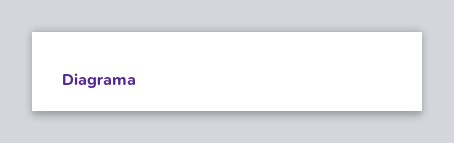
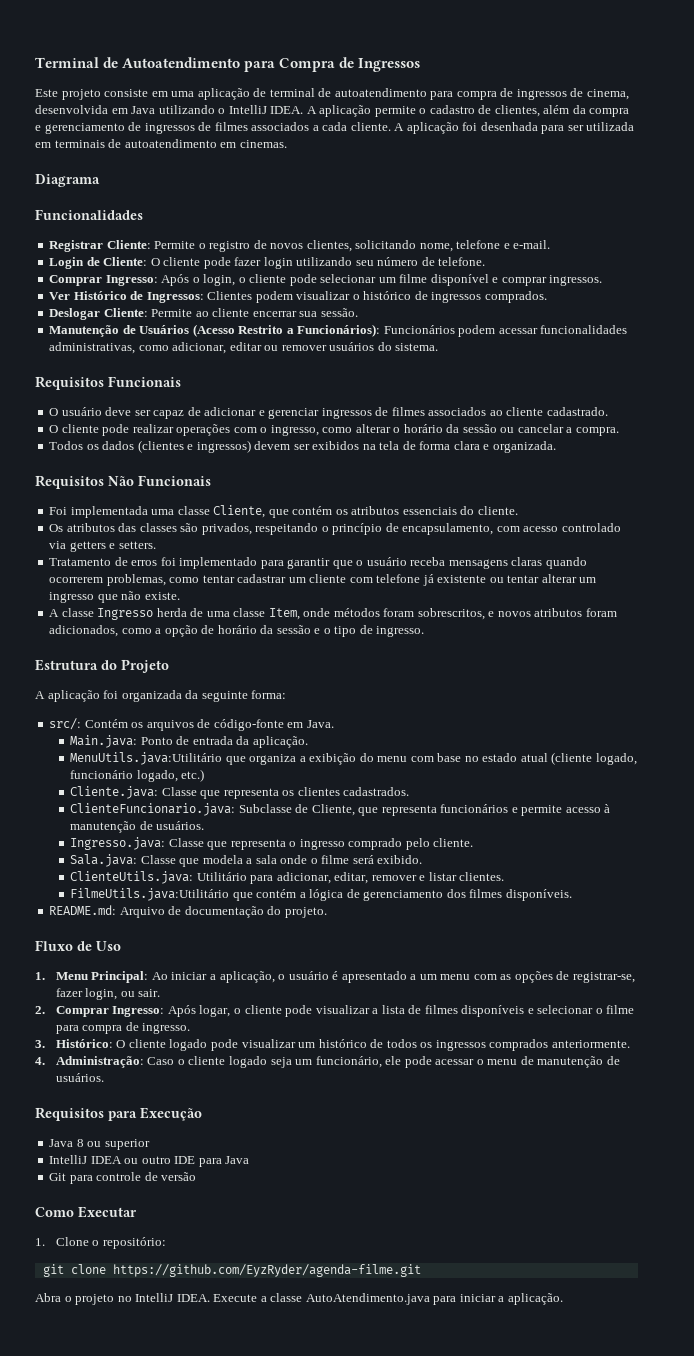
+ Terminal de Autoatendimento para Compra de Ingressos
+ Este projeto consiste em uma aplicação de terminal de autoatendimento para compra de ingressos de cinema, desenvolvida em Java utilizando o IntelliJ IDEA. A aplicação permite o cadastro de clientes, além da compra e gerenciamento de ingressos de filmes associados a cada cliente. A aplicação foi desenhada para ser utilizada em terminais de autoatendimento em cinemas.
  Diagrama
+ Funcionalidades
+ Registrar Cliente: Permite o registro de novos clientes, solicitando nome, telefone e e-mail.
+ Login de Cliente: O cliente pode fazer login utilizando seu número de telefone.
+ Comprar Ingresso: Após o login, o cliente pode selecionar um filme disponível e comprar ingressos.
+ Ver Histórico de Ingressos: Clientes podem visualizar o histórico de ingressos comprados.
+ Deslogar Cliente: Permite ao cliente encerrar sua sessão.
+ Manutenção de Usuários (Acesso Restrito a Funcionários): Funcionários podem acessar funcionalidades administrativas, como adicionar, editar ou remover usuários do sistema.
+ Requisitos Funcionais
+ O usuário deve ser capaz de adicionar e gerenciar ingressos de filmes associados ao cliente cadastrado.
+ O cliente pode realizar operações com o ingresso, como alterar o horário da sessão ou cancelar a compra.
+ Todos os dados (clientes e ingressos) devem ser exibidos na tela de forma clara e organizada.
+ Requisitos Não Funcionais
+ Foi implementada uma classe Cliente, que contém os atributos essenciais do cliente.
+ Os atributos das classes são privados, respeitando o princípio de encapsulamento, com acesso controlado via getters e setters.
+ Tratamento de erros foi implementado para garantir que o usuário receba mensagens claras quando ocorrerem problemas, como tentar cadastrar um cliente com telefone já existente ou tentar alterar um ingresso que não existe.
+ A classe Ingresso herda de uma classe Item, onde métodos foram sobrescritos, e novos atributos foram adicionados, como a opção de horário da sessão e o tipo de ingresso.
+ Estrutura do Projeto
+ A aplicação foi organizada da seguinte forma:
+ src/: Contém os arquivos de código-fonte em Java.
+ Main.java: Ponto de entrada da aplicação.
+ MenuUtils.java:Utilitário que organiza a exibição do menu com base no estado atual (cliente logado, funcionário logado, etc.)
+ Cliente.java: Classe que representa os clientes cadastrados.
+ ClienteFuncionario.java: Subclasse de Cliente, que representa funcionários e permite acesso à manutenção de usuários.
+ Ingresso.java: Classe que representa o ingresso comprado pelo cliente.
+ Sala.java: Classe que modela a sala onde o filme será exibido.
+ ClienteUtils.java: Utilitário para adicionar, editar, remover e listar clientes.
+ FilmeUtils.java:Utilitário que contém a lógica de gerenciamento dos filmes disponíveis.
+ README.md: Arquivo de documentação do projeto.
+ Fluxo de Uso
+ 1. Menu Principal: Ao iniciar a aplicação, o usuário é apresentado a um menu com as opções de registrar-se, fazer login, ou sair.
+ 2. Comprar Ingresso: Após logar, o cliente pode visualizar a lista de filmes disponíveis e selecionar o filme para compra de ingresso.
+ 3. Histórico: O cliente logado pode visualizar um histórico de todos os ingressos comprados anteriormente.
+ 4. Administração: Caso o cliente logado seja um funcionário, ele pode acessar o menu de manutenção de usuários.
+ Requisitos para Execução
+ Java 8 ou superior
+ IntelliJ IDEA ou outro IDE para Java
+ Git para controle de versão
+ Como Executar
+ 1. Clone o repositório:
+ git clone https://github.com/EyzRyder/agenda-filme.git
+ Abra o projeto no IntelliJ IDEA. Execute a classe AutoAtendimento.java para iniciar a aplicação.

